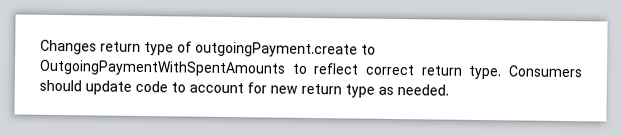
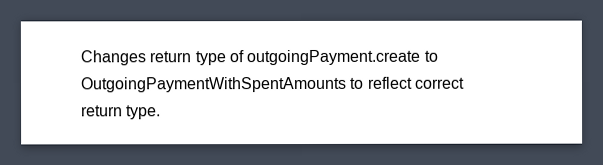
- Consumers should update code to account for new return type as needed.

